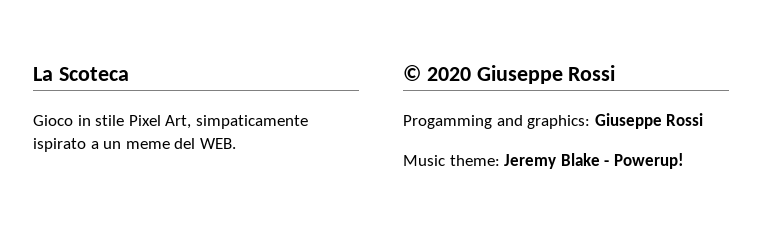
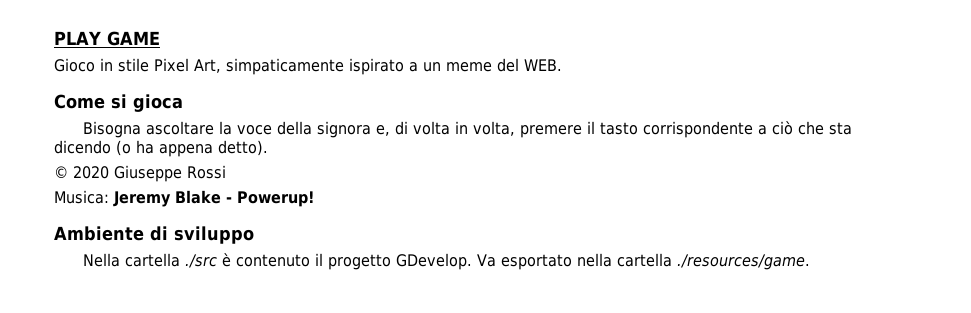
- La Scoteca
+ PLAY GAME
+ Come si gioca
+ Bisogna ascoltare la voce della signora e, di volta in volta, premere il tasto corrispondente a ciò che sta dicendo (o ha appena detto).
  © 2020 Giuseppe Rossi
- Progamming and graphics: Giuseppe Rossi
- Music theme: Jeremy Blake - Powerup!
+ Musica: Jeremy Blake - Powerup!
+ Ambiente di sviluppo
+ Nella cartella ./src è contenuto il progetto GDevelop. Va esportato nella cartella ./resources/game.

